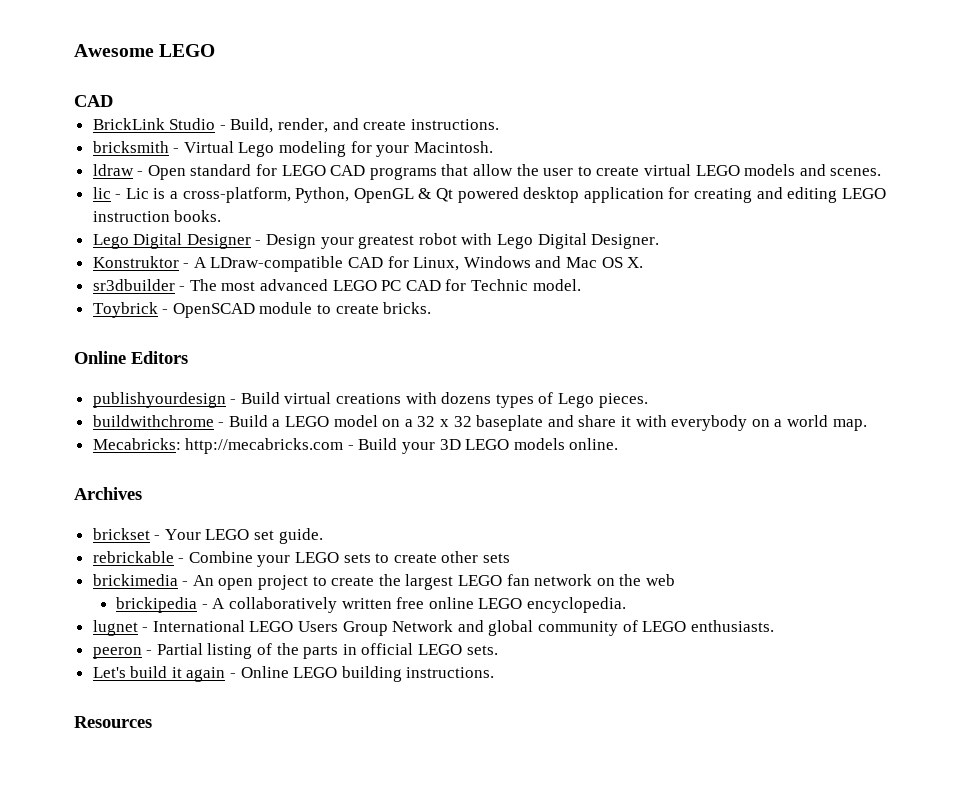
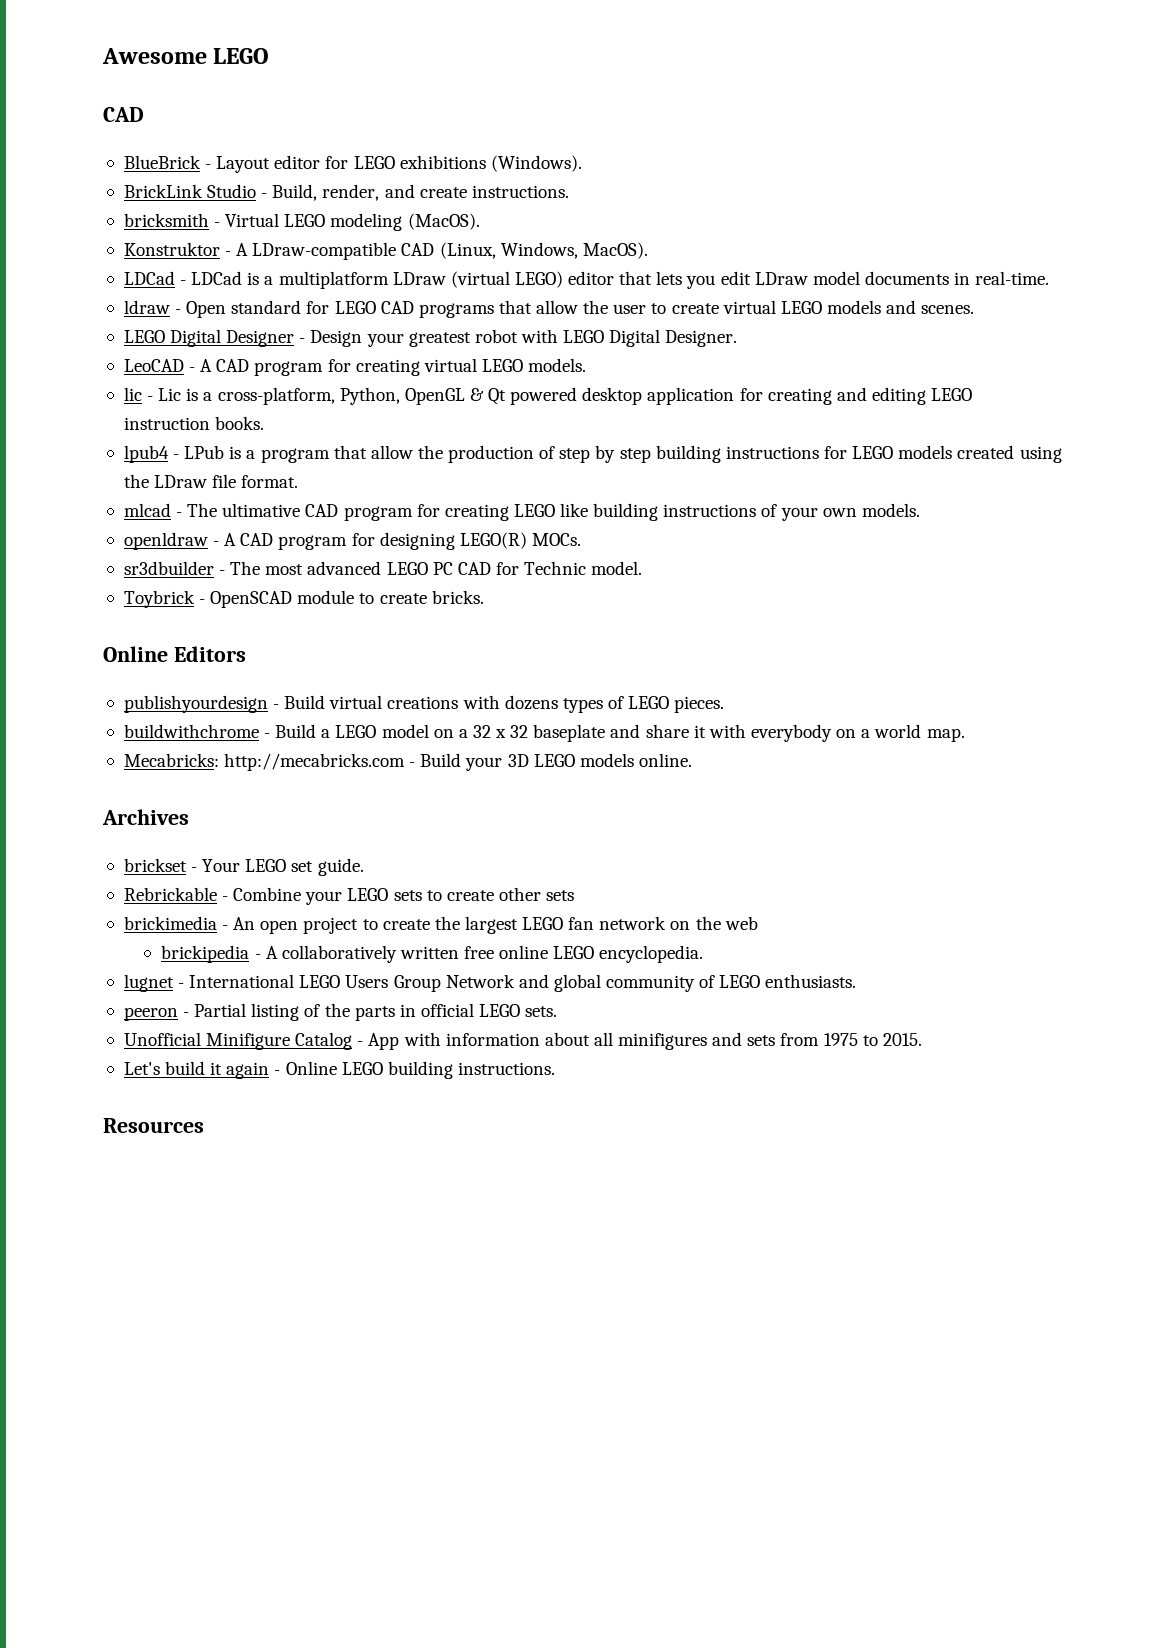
+ BlueBrick - Layout editor for LEGO exhibitions (Windows).
- bricksmith - Virtual Lego modeling for your Macintosh.
+ bricksmith - Virtual LEGO modeling (MacOS).
+ Konstruktor - A LDraw-compatible CAD (Linux, Windows, MacOS).
+ LDCad - LDCad is a multiplatform LDraw (virtual LEGO) editor that lets you edit LDraw model documents in real-time.
+ LEGO Digital Designer - Design your greatest robot with LEGO Digital Designer.
+ LeoCAD - A CAD program for creating virtual LEGO models.
- Lego Digital Designer - Design your greatest robot with Lego Digital Designer.
- Konstruktor - A LDraw-compatible CAD for Linux, Windows and Mac OS X.
+ lpub4 - LPub is a program that allow the production of step by step building instructions for LEGO models created using the LDraw file format.
+ mlcad - The ultimative CAD program for creating LEGO like building instructions of your own models.
+ openldraw - A CAD program for designing LEGO(R) MOCs.
- publishyourdesign - Build virtual creations with dozens types of Lego pieces.
+ publishyourdesign - Build virtual creations with dozens types of LEGO pieces.
- rebrickable - Combine your LEGO sets to create other sets
+ Rebrickable - Combine your LEGO sets to create other sets
+ Unofficial Minifigure Catalog - App with information about all minifigures and sets from 1975 to 2015.

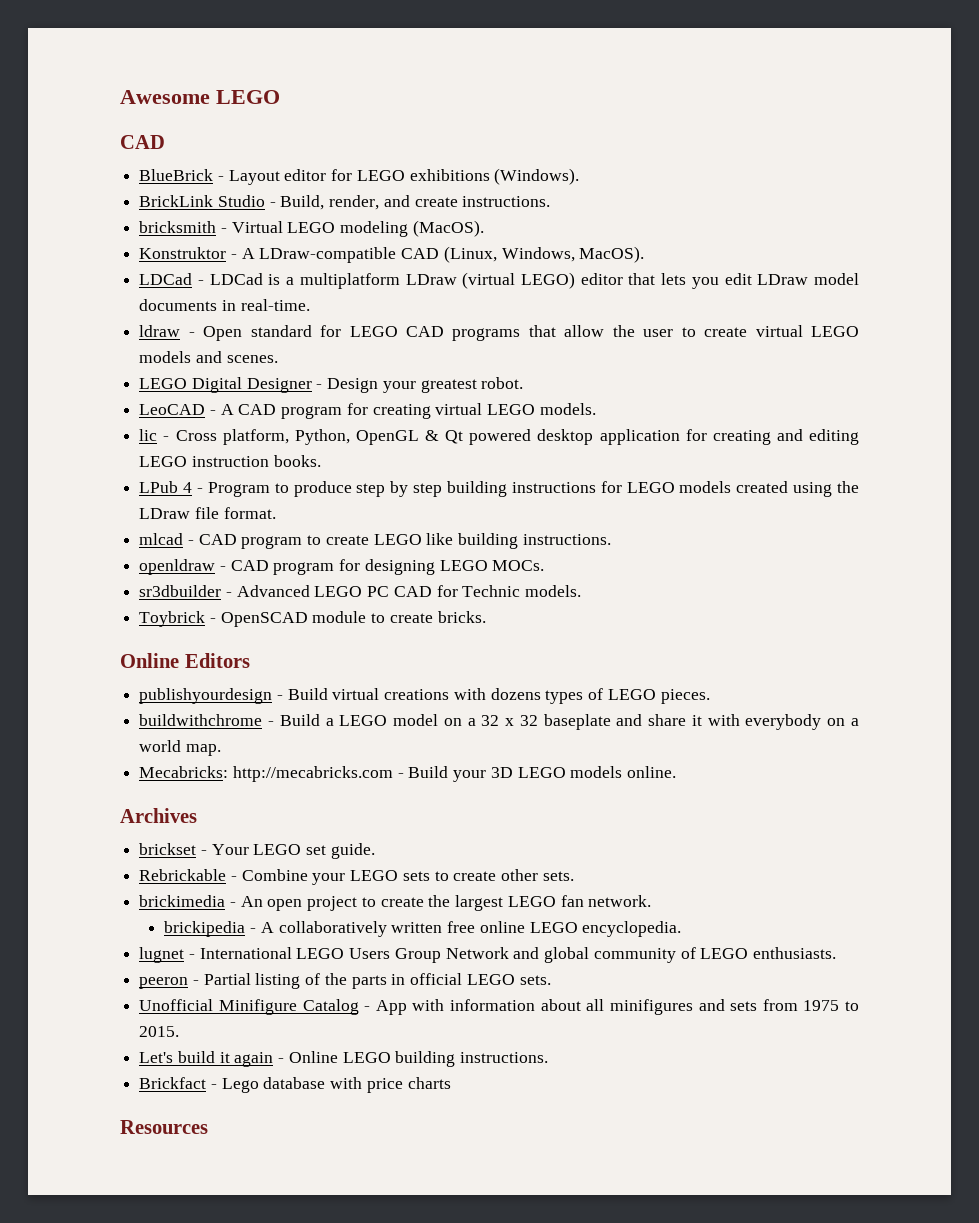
- LEGO Digital Designer - Design your greatest robot with LEGO Digital Designer.
+ LEGO Digital Designer - Design your greatest robot.
- lic - Lic is a cross-platform, Python, OpenGL & Qt powered desktop application for creating and editing LEGO instruction books.
+ lic - Cross platform, Python, OpenGL & Qt powered desktop application for creating and editing LEGO instruction books.
- lpub4 - LPub is a program that allow the production of step by step building instructions for LEGO models created using the LDraw file format.
+ LPub 4 - Program to produce step by step building instructions for LEGO models created using the LDraw file format.
- mlcad - The ultimative CAD program for creating LEGO like building instructions of your own models.
+ mlcad - CAD program to create LEGO like building instructions.
- openldraw - A CAD program for designing LEGO(R) MOCs.
+ openldraw - CAD program for designing LEGO MOCs.
- sr3dbuilder - The most advanced LEGO PC CAD for Technic model.
+ sr3dbuilder - Advanced LEGO PC CAD for Technic models.
- Rebrickable - Combine your LEGO sets to create other sets
+ Rebrickable - Combine your LEGO sets to create other sets.
- brickimedia - An open project to create the largest LEGO fan network on the web
+ brickimedia - An open project to create the largest LEGO fan network.
+ Brickfact - Lego database with price charts

